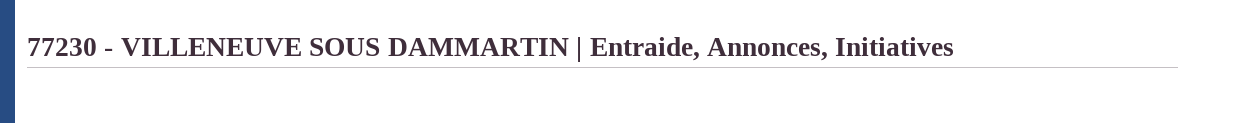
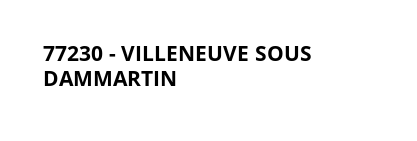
- 77230 - VILLENEUVE SOUS DAMMARTIN | Entraide, Annonces, Initiatives
+ 77230 - VILLENEUVE SOUS DAMMARTIN

